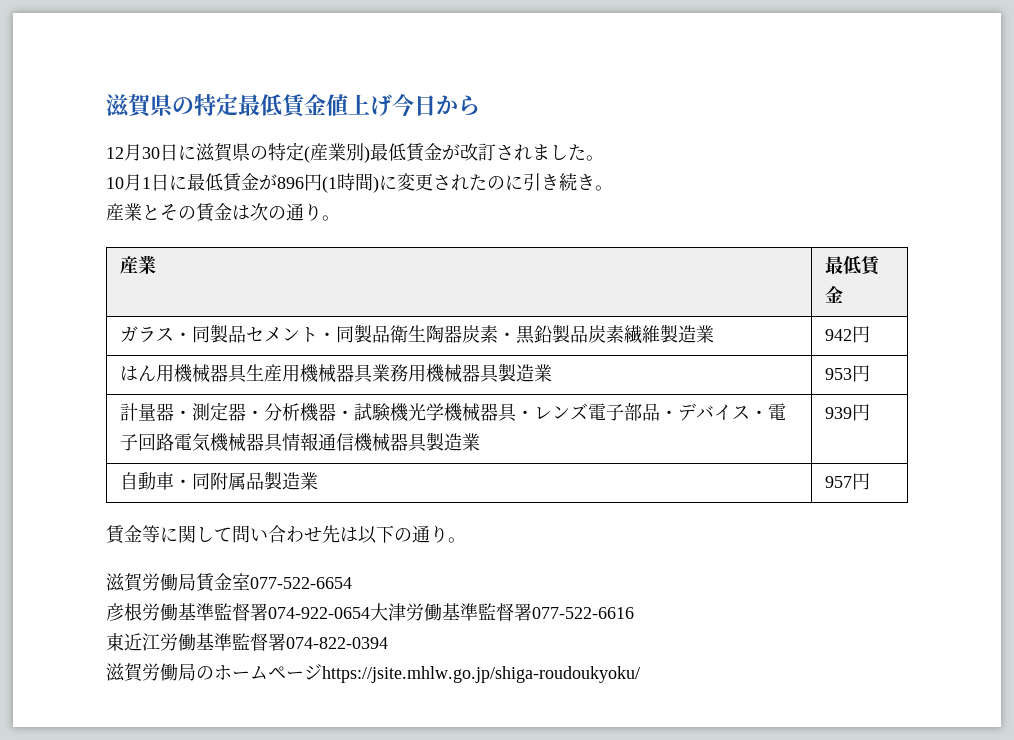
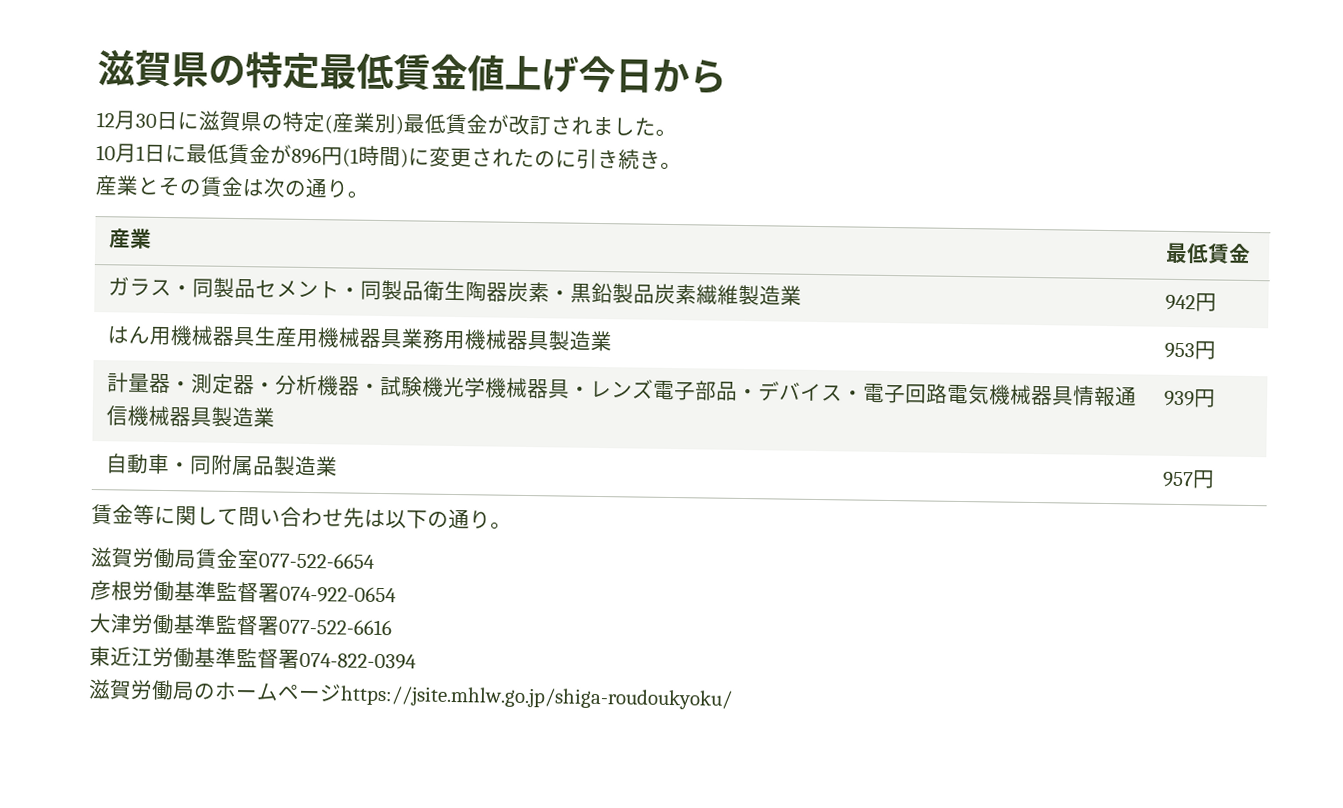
- 彦根労働基準監督署074-922-0654大津労働基準監督署077-522-6616
+ 彦根労働基準監督署074-922-0654
+ 大津労働基準監督署077-522-6616

